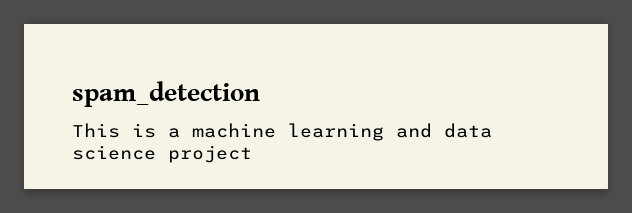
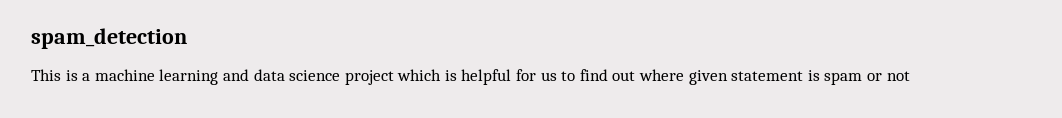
- This is a machine learning and data science project
+ This is a machine learning and data science project which is helpful for us to find out where given statement is spam or not

